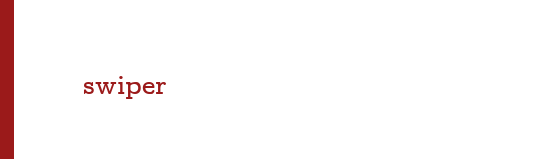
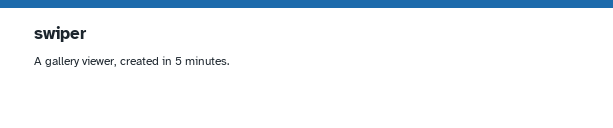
+ A gallery viewer, created in 5 minutes.

